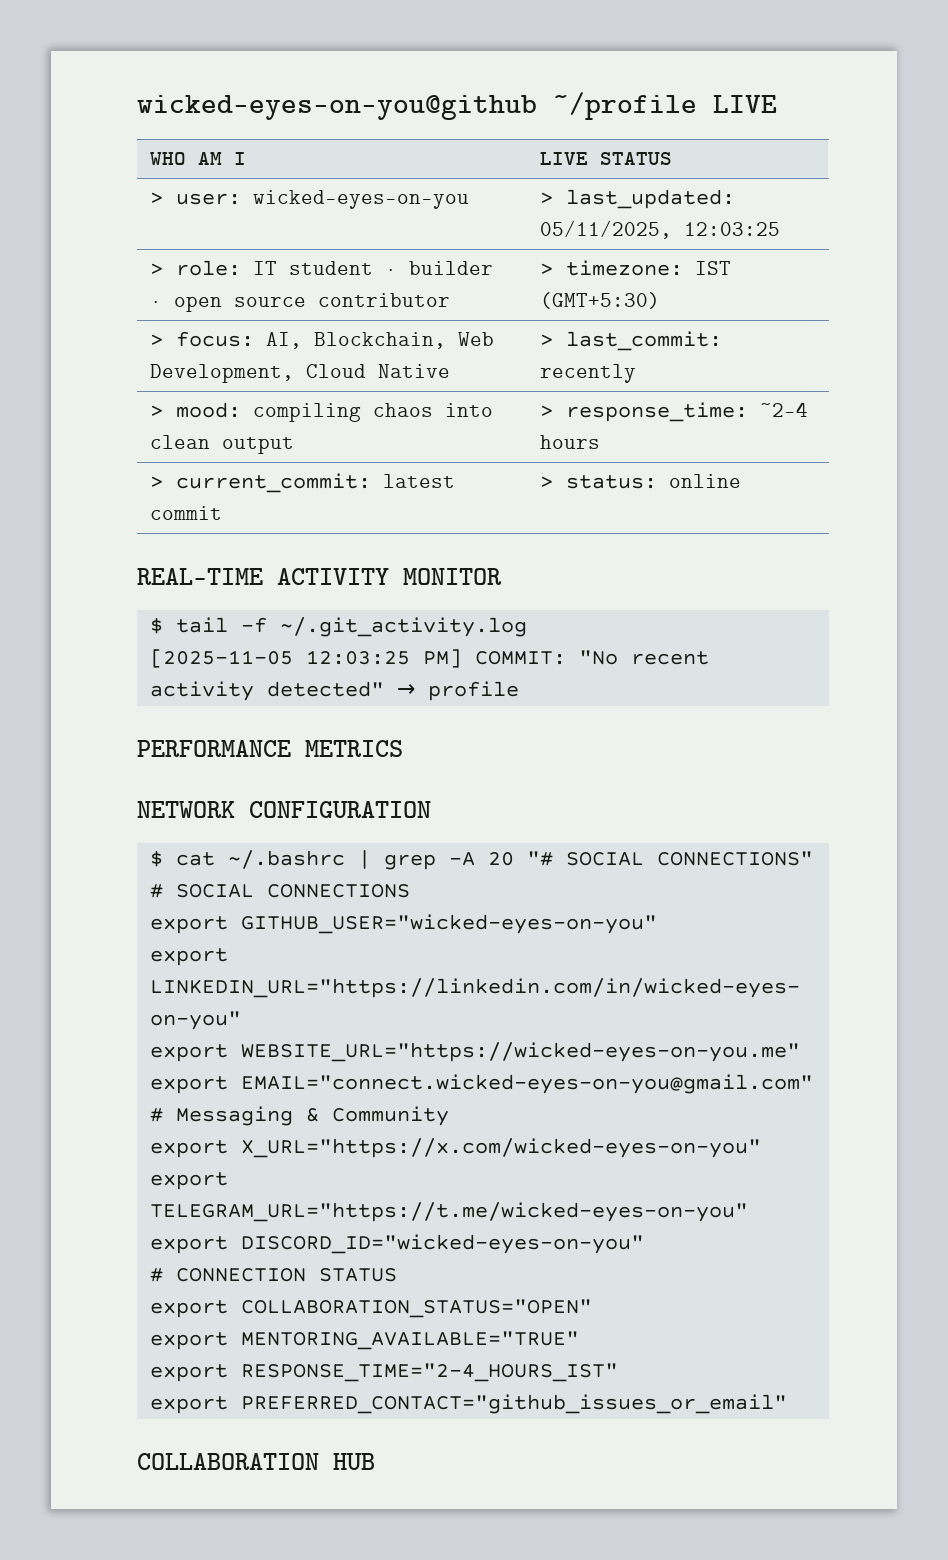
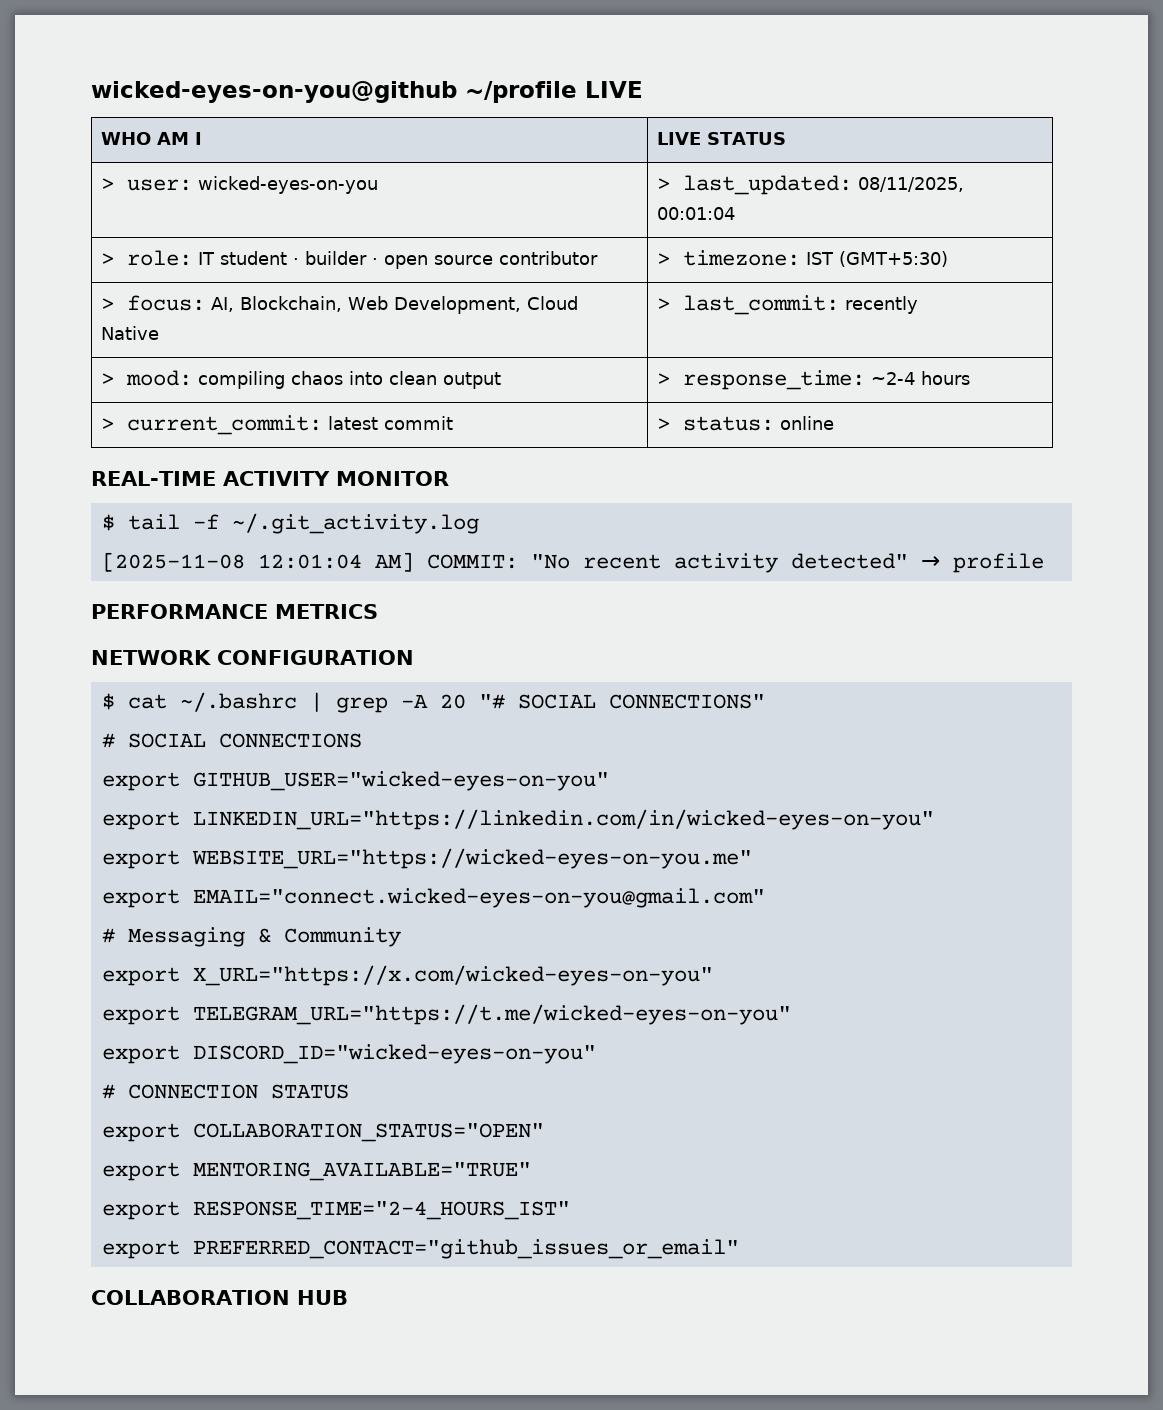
- > user: wicked-eyes-on-you | > last_updated: 05/11/2025, 12:03:25
+ > user: wicked-eyes-on-you | > last_updated: 08/11/2025, 00:01:04
- [2025-11-05 12:03:25 PM] COMMIT: "No recent activity detected" → profile
+ [2025-11-08 12:01:04 AM] COMMIT: "No recent activity detected" → profile

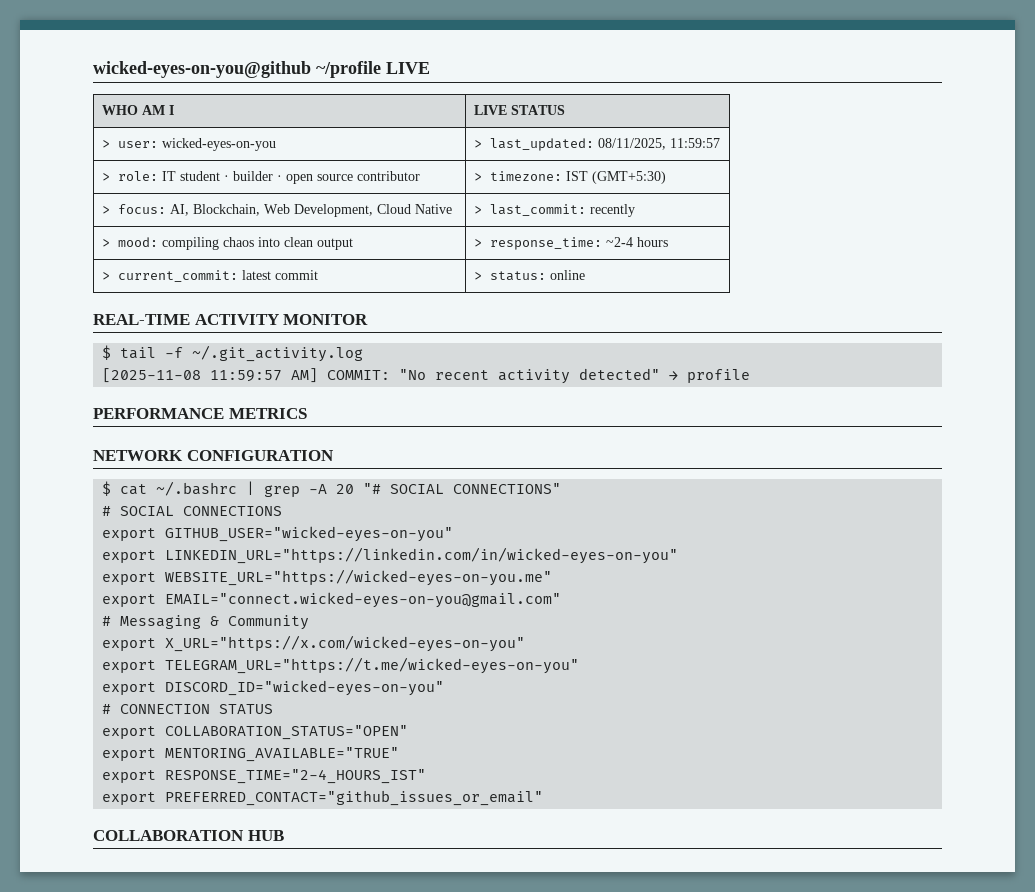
- > user: wicked-eyes-on-you | > last_updated: 08/11/2025, 00:01:04
+ > user: wicked-eyes-on-you | > last_updated: 08/11/2025, 11:59:57
- [2025-11-08 12:01:04 AM] COMMIT: "No recent activity detected" → profile
+ [2025-11-08 11:59:57 AM] COMMIT: "No recent activity detected" → profile

